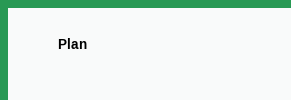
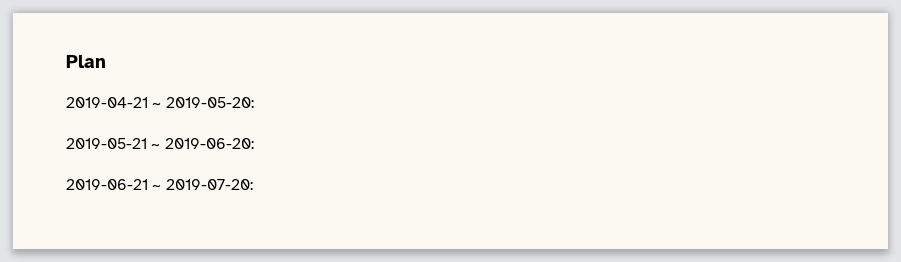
+ 2019-04-21 ~ 2019-05-20:
+ 2019-05-21 ~ 2019-06-20:
+ 2019-06-21 ~ 2019-07-20:

